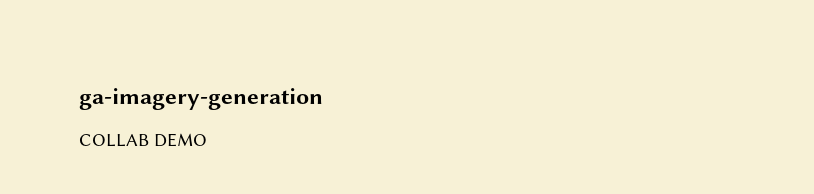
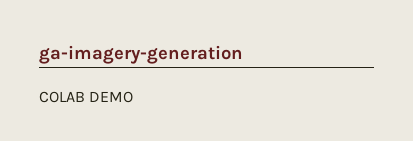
- COLLAB DEMO
+ COLAB DEMO

